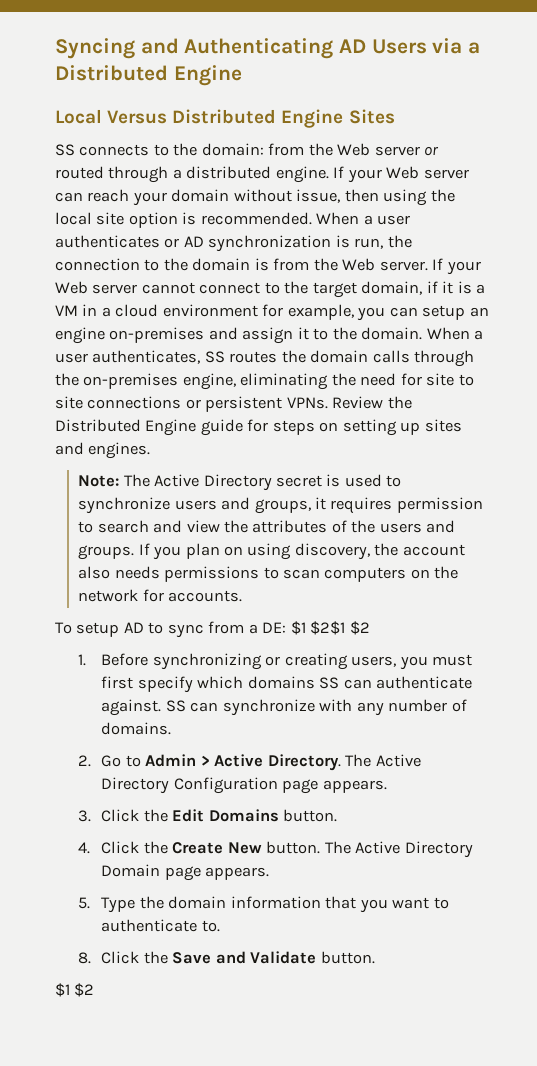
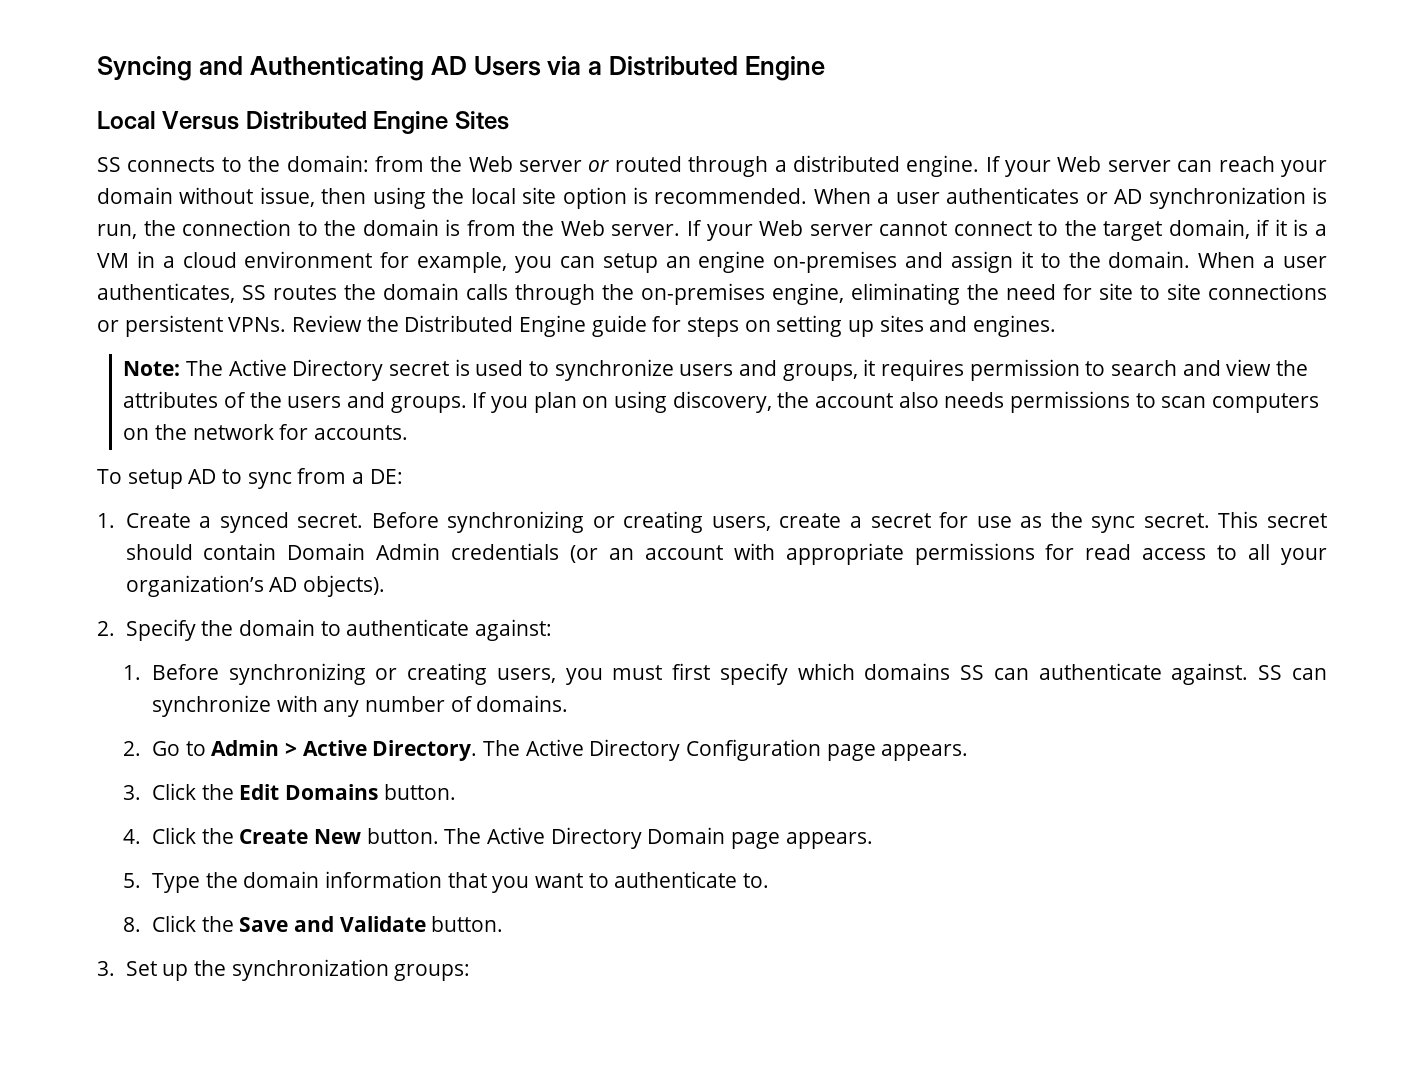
- To setup AD to sync from a DE: $1 $2$1 $2
+ To setup AD to sync from a DE:
+ 1. Create a synced secret. Before synchronizing or creating users, create a secret for use as the sync secret. This secret should contain Domain Admin credentials (or an account with appropriate permissions for read access to all your organization’s AD objects).
+ 2. Specify the domain to authenticate against:
- $1 $2
+ 3. Set up the synchronization groups:

